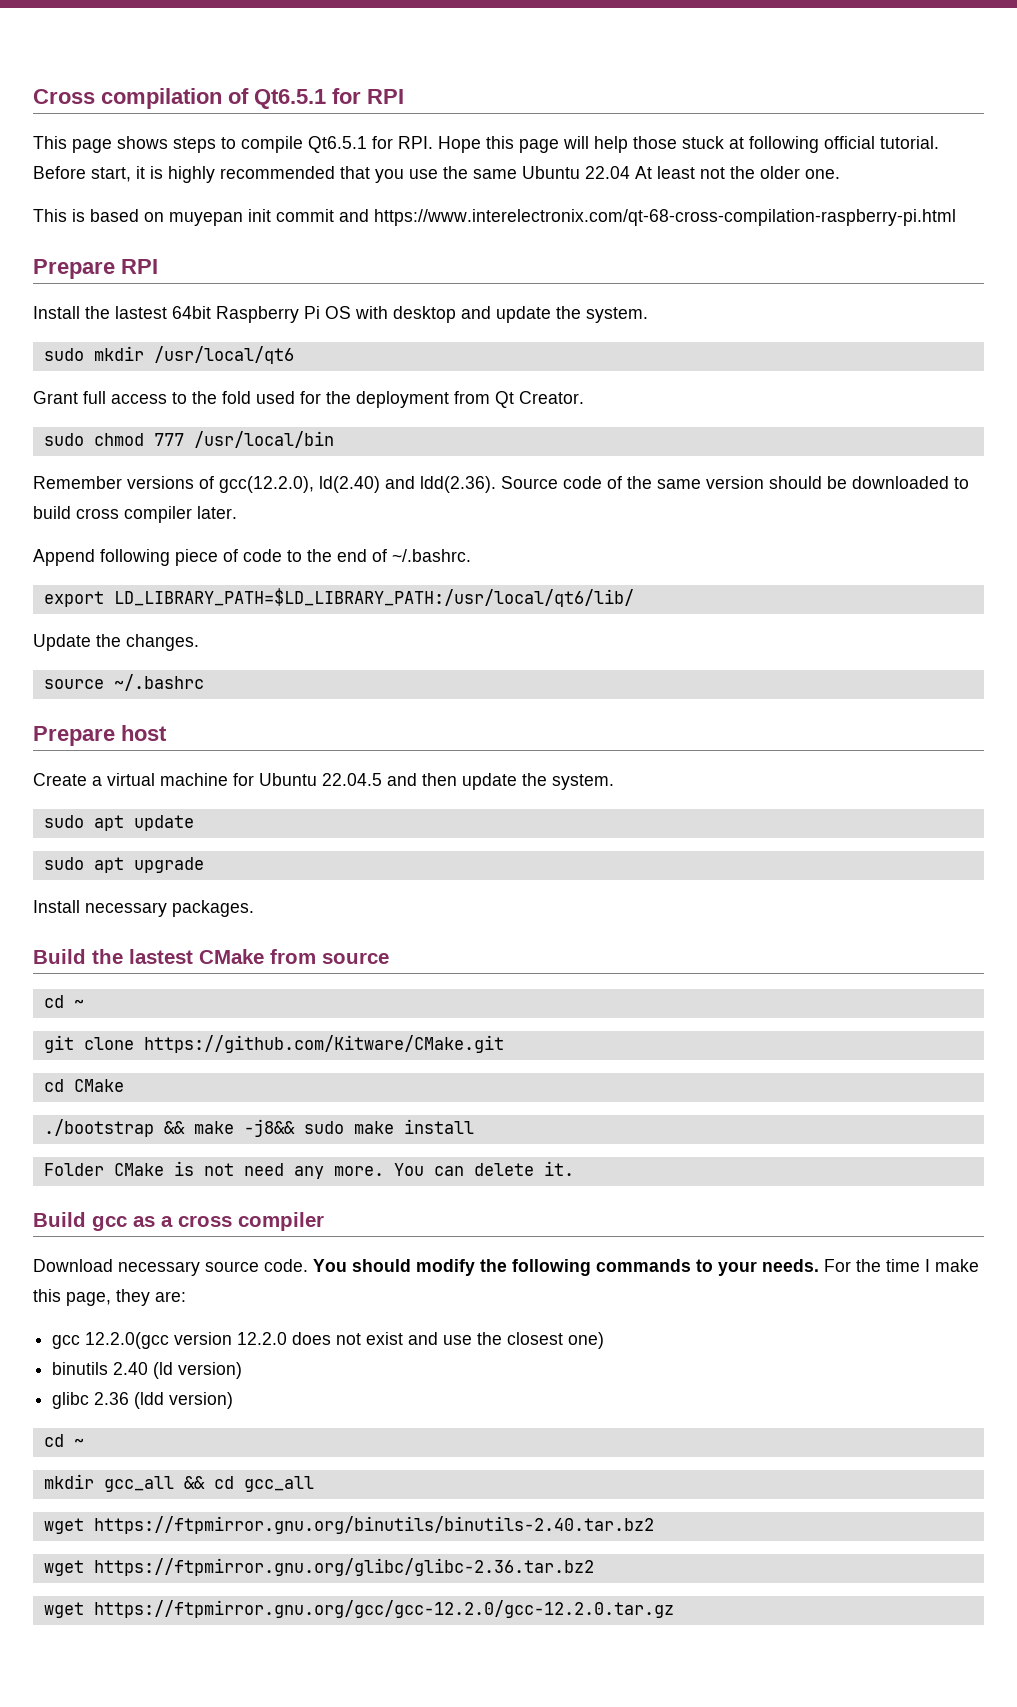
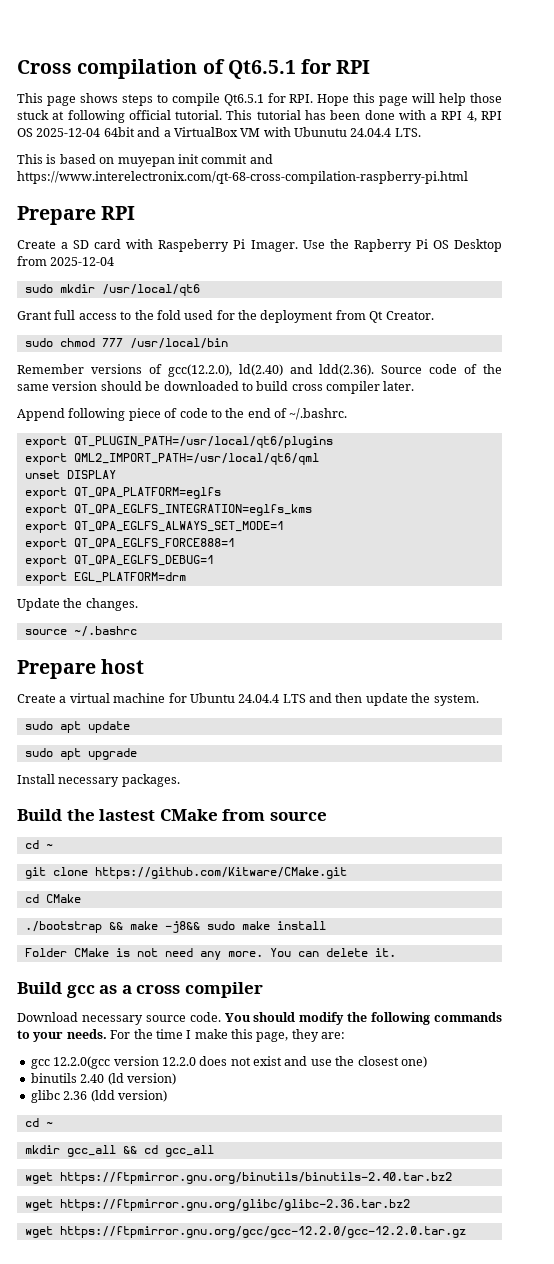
- Before start, it is highly recommended that you use the same Ubuntu 22.04 At least not the older one.
+ This tutorial has been done with a RPI 4, RPI OS 2025-12-04 64bit and a VirtualBox VM with Ubunutu 24.04.4 LTS.
- Install the lastest 64bit Raspberry Pi OS with desktop and update the system.
+ Create a SD card with Raspeberry Pi Imager. Use the Rapberry Pi OS Desktop from 2025-12-04
- export LD_LIBRARY_PATH=$LD_LIBRARY_PATH:/usr/local/qt6/lib/
+ export QT_PLUGIN_PATH=/usr/local/qt6/plugins
+ export QML2_IMPORT_PATH=/usr/local/qt6/qml
+ unset DISPLAY
+ export QT_QPA_PLATFORM=eglfs
+ export QT_QPA_EGLFS_INTEGRATION=eglfs_kms
+ export QT_QPA_EGLFS_ALWAYS_SET_MODE=1
+ export QT_QPA_EGLFS_FORCE888=1
+ export QT_QPA_EGLFS_DEBUG=1
+ export EGL_PLATFORM=drm
- Create a virtual machine for Ubuntu 22.04.5 and then update the system.
+ Create a virtual machine for Ubuntu 24.04.4 LTS and then update the system.

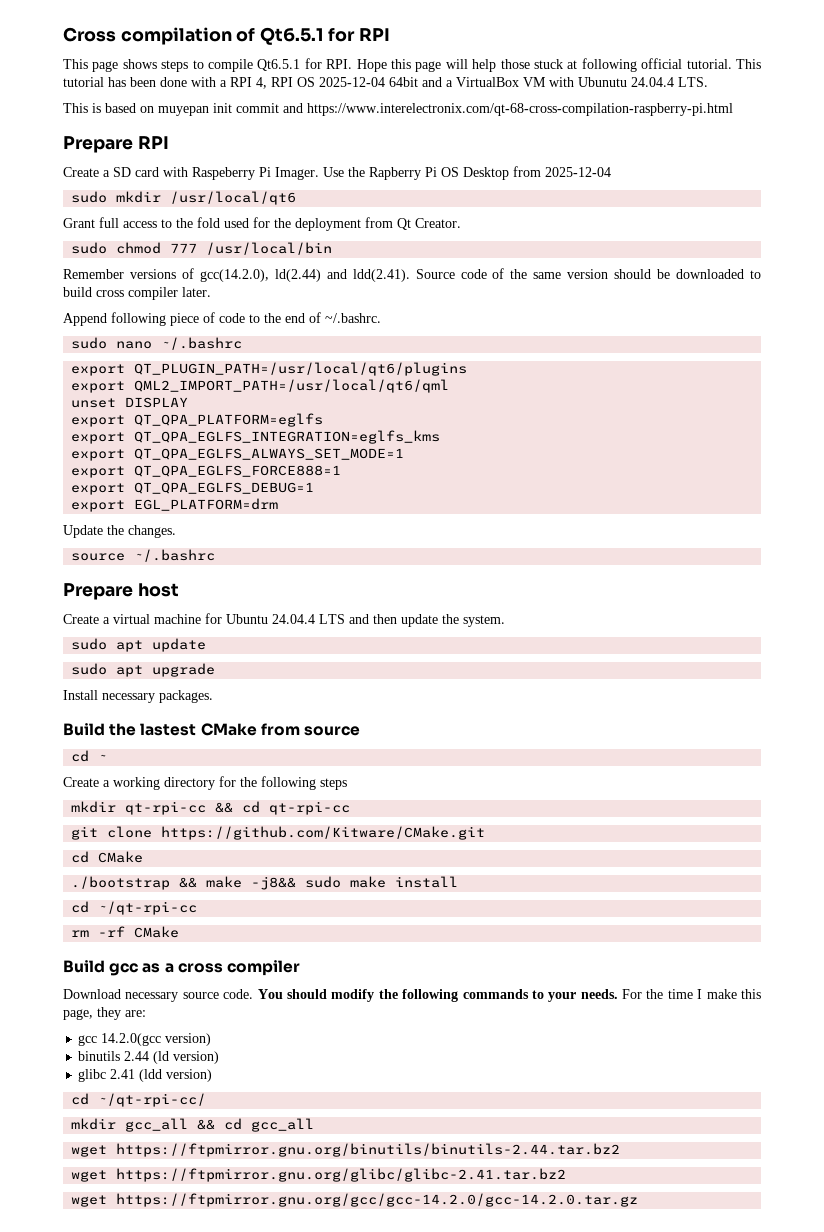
- Remember versions of gcc(12.2.0), ld(2.40) and ldd(2.36). Source code of the same version should be downloaded to build cross compiler later.
+ Remember versions of gcc(14.2.0), ld(2.44) and ldd(2.41). Source code of the same version should be downloaded to build cross compiler later.
+ sudo nano ~/.bashrc
+ Create a working directory for the following steps
+ mkdir qt-rpi-cc && cd qt-rpi-cc
- Folder CMake is not need any more. You can delete it.
+ cd ~/qt-rpi-cc
+ rm -rf CMake
- gcc 12.2.0(gcc version 12.2.0 does not exist and use the closest one)
+ gcc 14.2.0(gcc version)
- binutils 2.40 (ld version)
+ binutils 2.44 (ld version)
- glibc 2.36 (ldd version)
- cd ~
+ glibc 2.41 (ldd version)
+ cd ~/qt-rpi-cc/
- wget https://ftpmirror.gnu.org/binutils/binutils-2.40.tar.bz2
- wget https://ftpmirror.gnu.org/glibc/glibc-2.36.tar.bz2
- wget https://ftpmirror.gnu.org/gcc/gcc-12.2.0/gcc-12.2.0.tar.gz
+ wget https://ftpmirror.gnu.org/binutils/binutils-2.44.tar.bz2
+ wget https://ftpmirror.gnu.org/glibc/glibc-2.41.tar.bz2
+ wget https://ftpmirror.gnu.org/gcc/gcc-14.2.0/gcc-14.2.0.tar.gz

